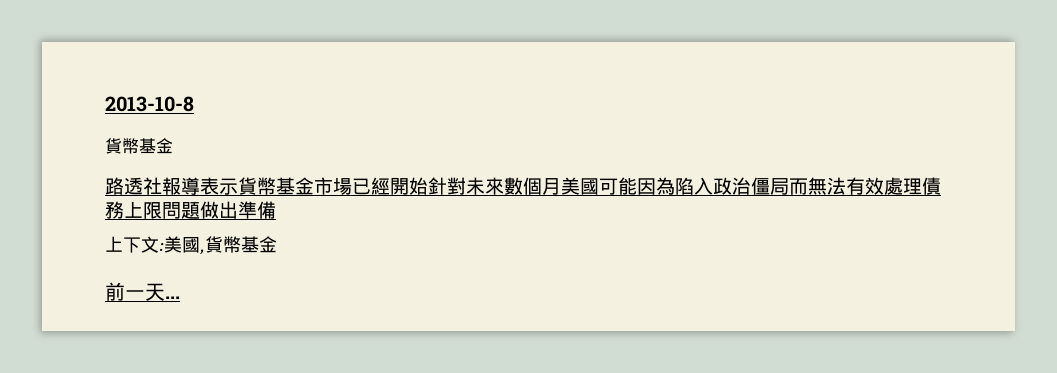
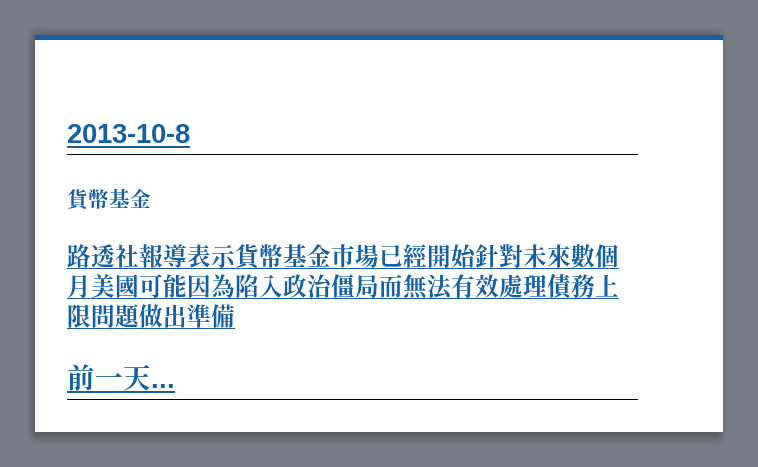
- 上下文:美國,貨幣基金

